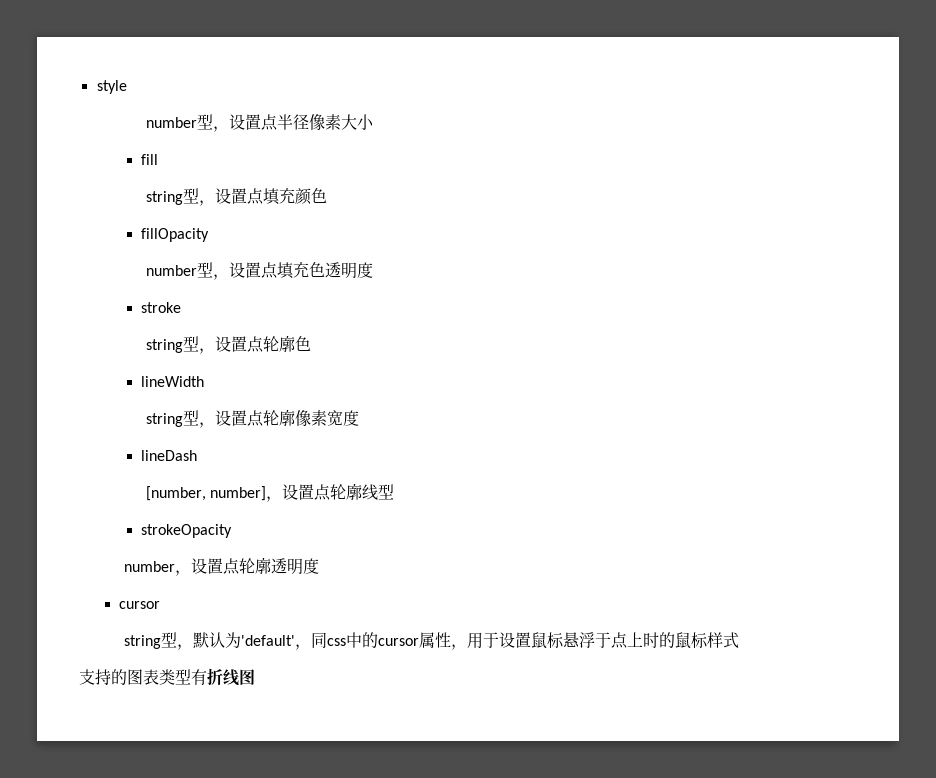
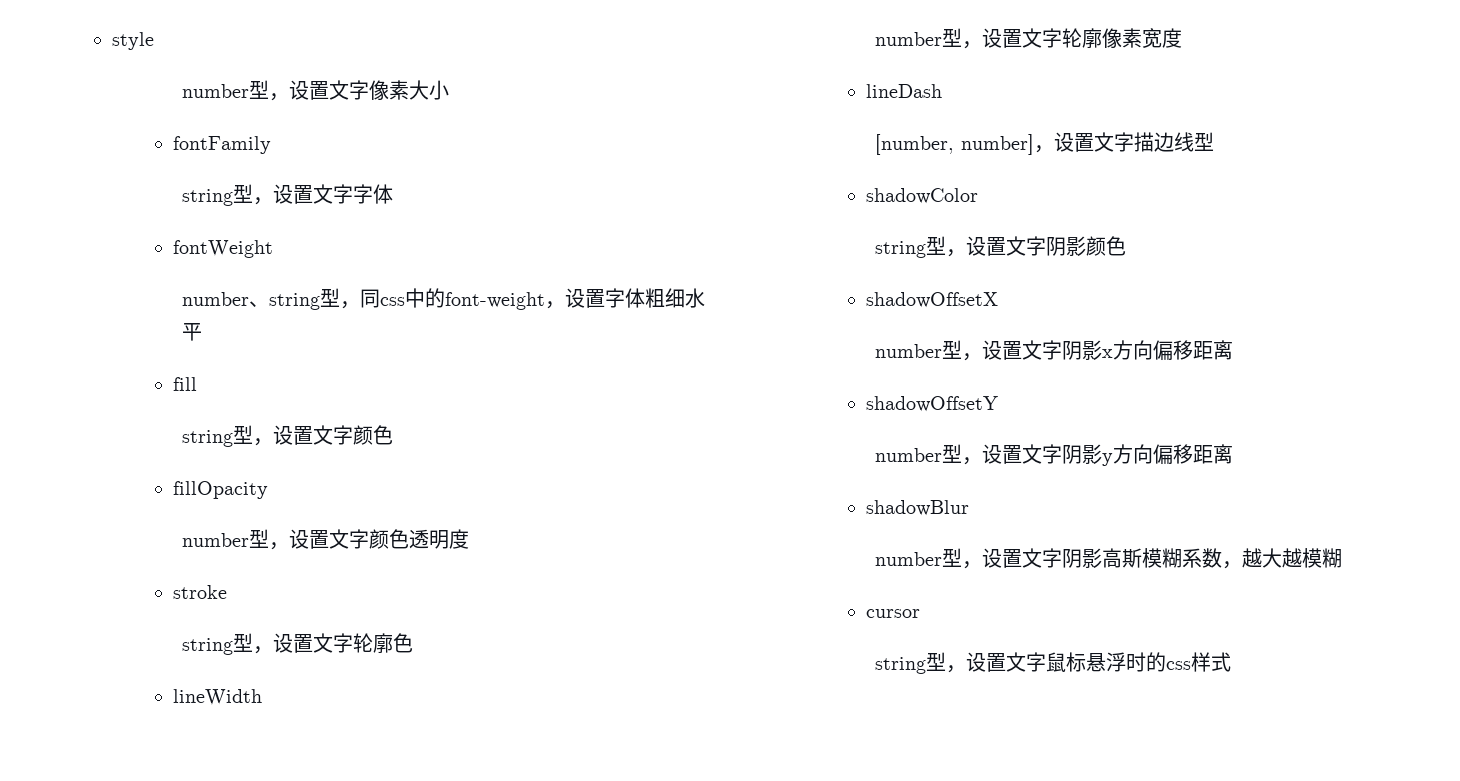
- number型，设置点半径像素大小
+ number型，设置文字像素大小
+ fontFamily
+ string型，设置文字字体
+ fontWeight
+ number、string型，同css中的font-weight，设置字体粗细水平
- string型，设置点填充颜色
+ string型，设置文字颜色
- number型，设置点填充色透明度
+ number型，设置文字颜色透明度
- string型，设置点轮廓色
+ string型，设置文字轮廓色
- string型，设置点轮廓像素宽度
+ number型，设置文字轮廓像素宽度
- [number, number]，设置点轮廓线型
+ [number, number]，设置文字描边线型
- strokeOpacity
- number，设置点轮廓透明度
+ shadowColor
+ string型，设置文字阴影颜色
+ shadowOffsetX
+ number型，设置文字阴影x方向偏移距离
+ shadowOffsetY
+ number型，设置文字阴影y方向偏移距离
+ shadowBlur
+ number型，设置文字阴影高斯模糊系数，越大越模糊
  cursor
- string型，默认为'default'，同css中的cursor属性，用于设置鼠标悬浮于点上时的鼠标样式
- 支持的图表类型有折线图
+ string型，设置文字鼠标悬浮时的css样式

